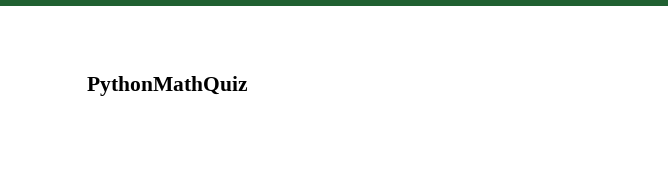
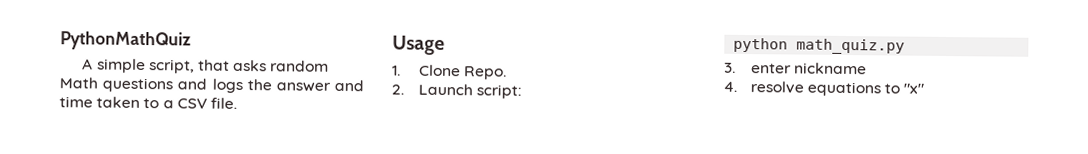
+ A simple script, that asks random Math questions and logs the answer and time taken to a CSV file.
+ Usage
+ 1. Clone Repo.
+ 2. Launch script:
+ python math_quiz.py
+ 3. enter nickname
+ 4. resolve equations to "x"

